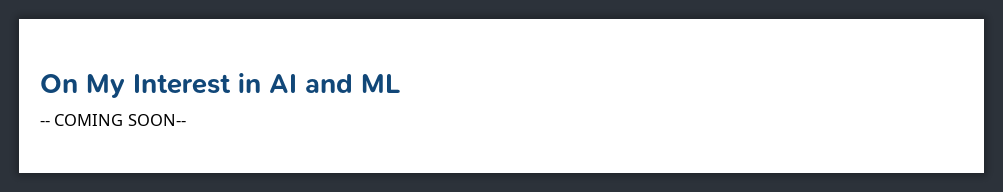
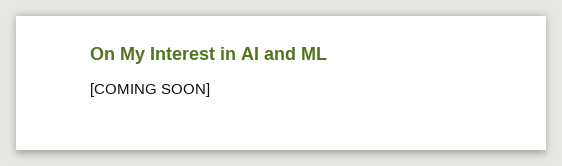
- -- COMING SOON--
+ [COMING SOON]

